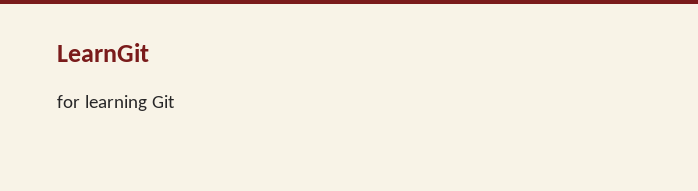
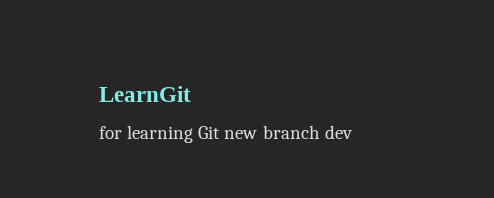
- for learning Git
+ for learning Git new branch dev

